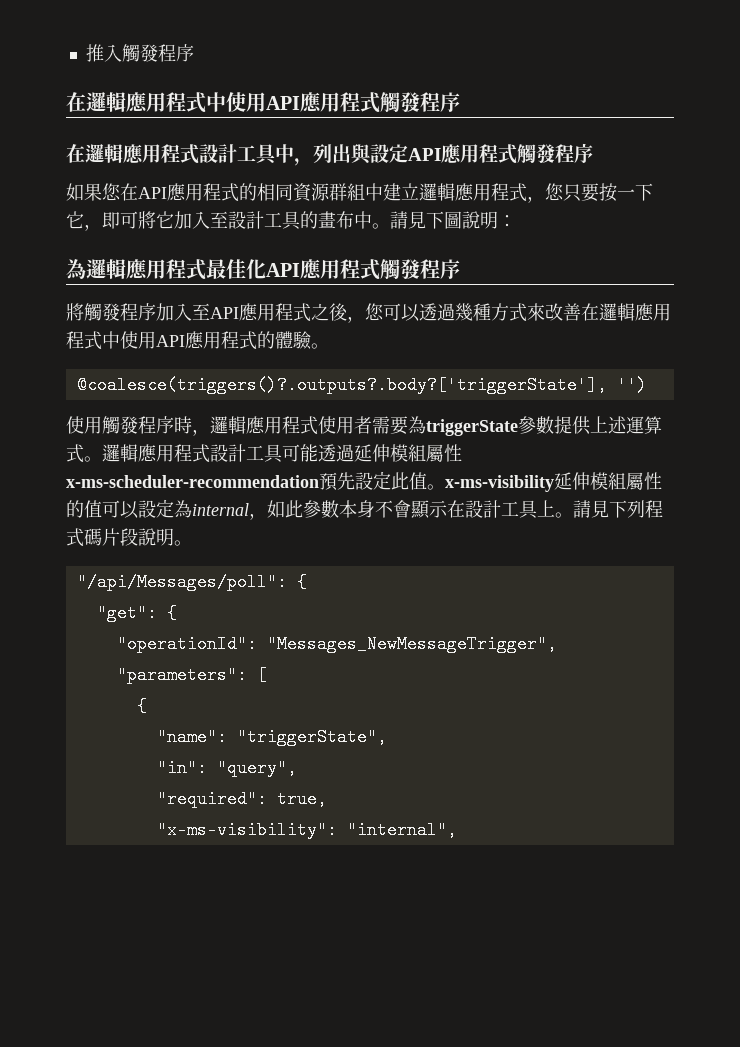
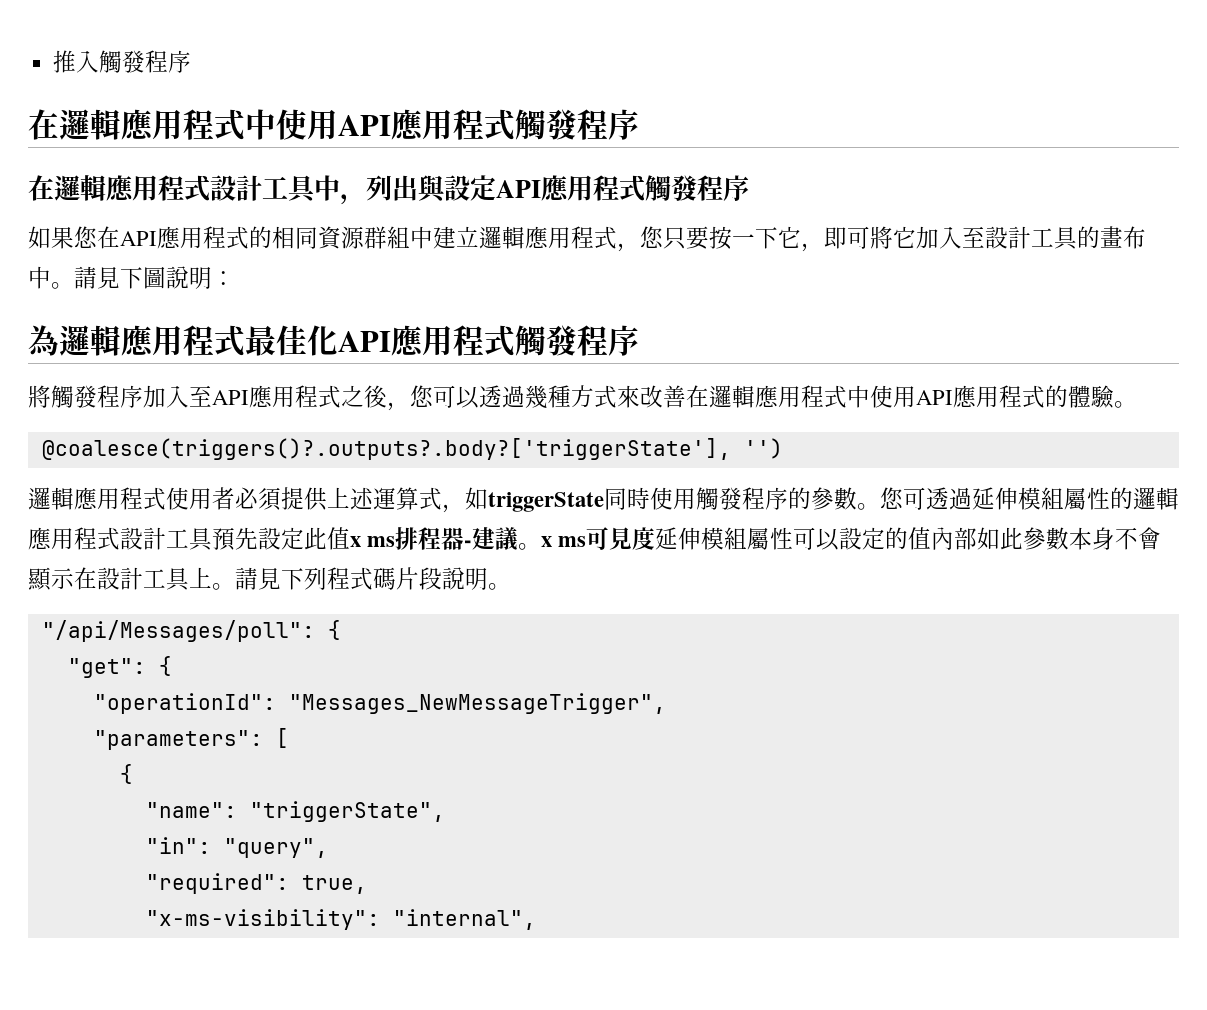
- 使用觸發程序時，邏輯應用程式使用者需要為triggerState參數提供上述運算式。邏輯應用程式設計工具可能透過延伸模組屬性x-ms-scheduler-recommendation預先設定此值。x-ms-visibility延伸模組屬性的值可以設定為internal，如此參數本身不會顯示在設計工具上。
+ 邏輯應用程式使用者必須提供上述運算式，如triggerState同時使用觸發程序的參數。您可透過延伸模組屬性的邏輯應用程式設計工具預先設定此值x ms排程器-建議。x ms可見度延伸模組屬性可以設定的值內部如此參數本身不會顯示在設計工具上。

